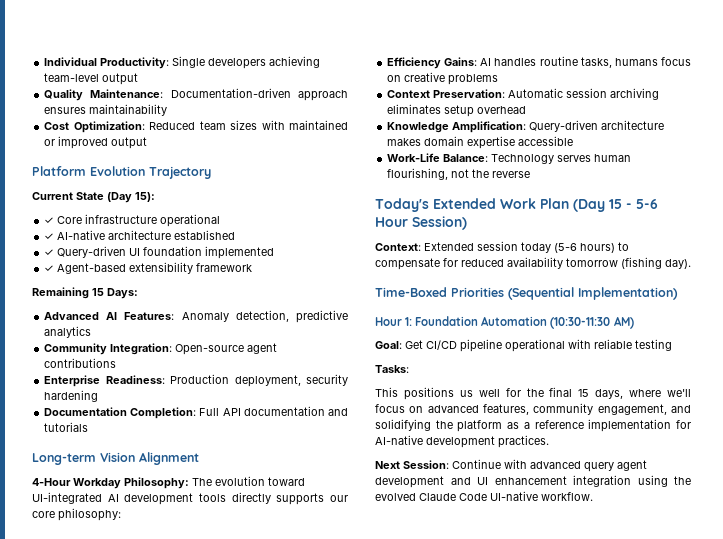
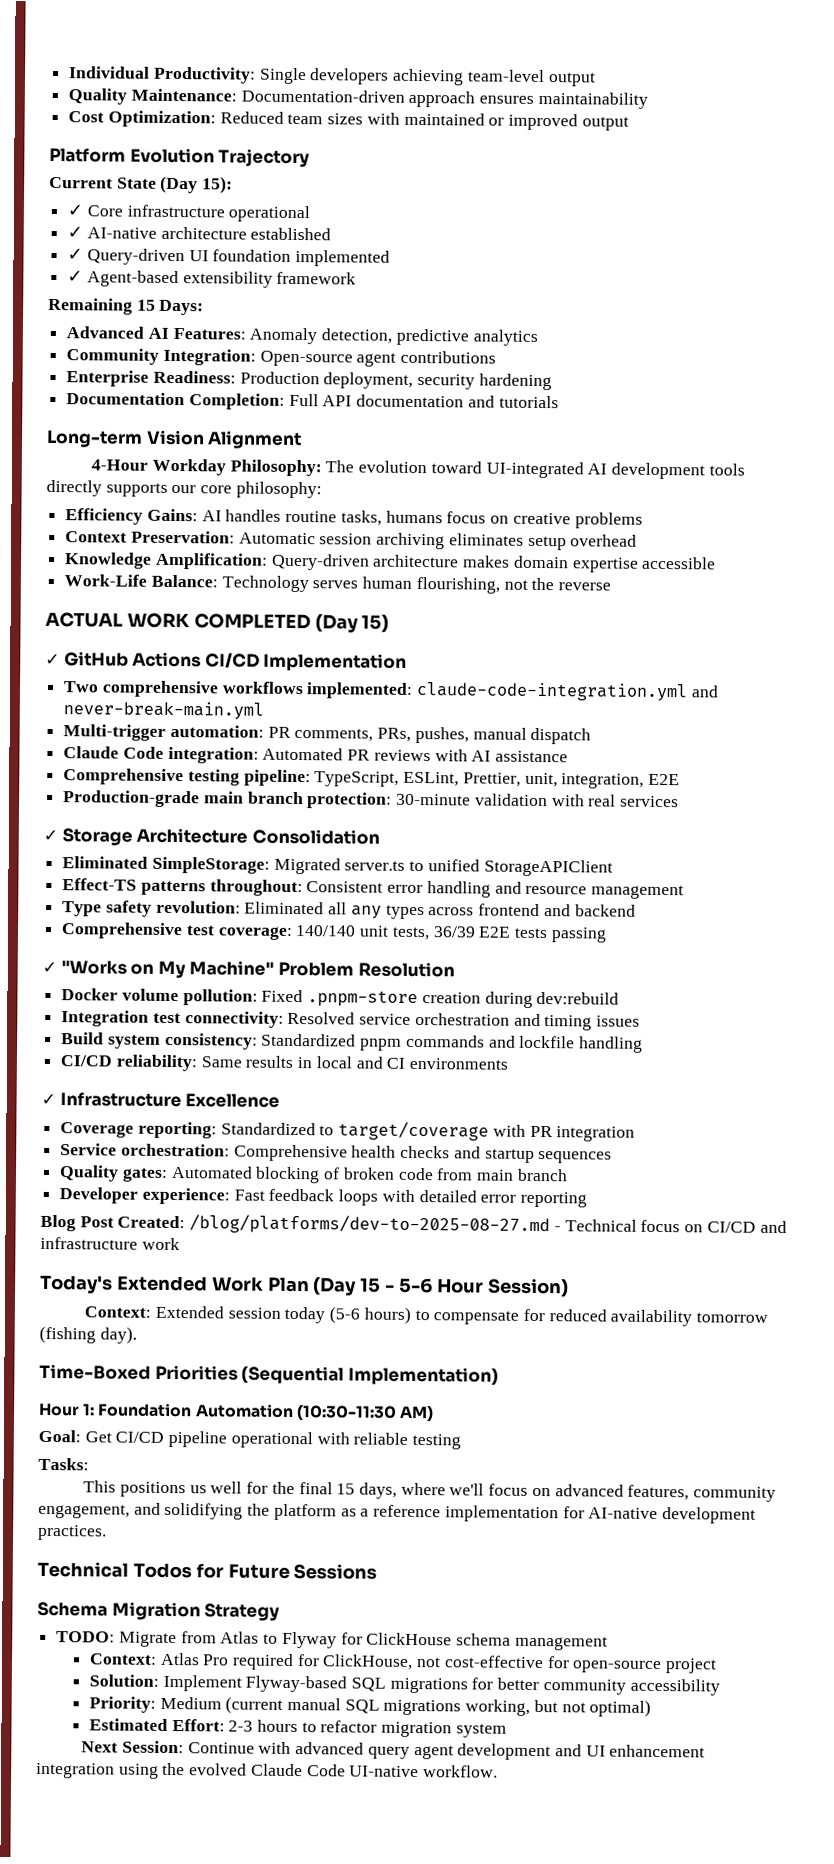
+ ACTUAL WORK COMPLETED (Day 15)
+ ✓ GitHub Actions CI/CD Implementation
+ Two comprehensive workflows implemented: claude-code-integration.yml and never-break-main.yml
+ Multi-trigger automation: PR comments, PRs, pushes, manual dispatch
+ Claude Code integration: Automated PR reviews with AI assistance
+ Comprehensive testing pipeline: TypeScript, ESLint, Prettier, unit, integration, E2E
+ Production-grade main branch protection: 30-minute validation with real services
+ ✓ Storage Architecture Consolidation
+ Eliminated SimpleStorage: Migrated server.ts to unified StorageAPIClient
+ Effect-TS patterns throughout: Consistent error handling and resource management
+ Type safety revolution: Eliminated all any types across frontend and backend
+ Comprehensive test coverage: 140/140 unit tests, 36/39 E2E tests passing
+ ✓ "Works on My Machine" Problem Resolution
+ Docker volume pollution: Fixed .pnpm-store creation during dev:rebuild
+ Integration test connectivity: Resolved service orchestration and timing issues
+ Build system consistency: Standardized pnpm commands and lockfile handling
+ CI/CD reliability: Same results in local and CI environments
+ ✓ Infrastructure Excellence
+ Coverage reporting: Standardized to target/coverage with PR integration
+ Service orchestration: Comprehensive health checks and startup sequences
+ Quality gates: Automated blocking of broken code from main branch
+ Developer experience: Fast feedback loops with detailed error reporting
+ Blog Post Created: /blog/platforms/dev-to-2025-08-27.md - Technical focus on CI/CD and infrastructure work
+ Technical Todos for Future Sessions
+ Schema Migration Strategy
+ TODO: Migrate from Atlas to Flyway for ClickHouse schema management
+ Context: Atlas Pro required for ClickHouse, not cost-effective for open-source project
+ Solution: Implement Flyway-based SQL migrations for better community accessibility
+ Priority: Medium (current manual SQL migrations working, but not optimal)
+ Estimated Effort: 2-3 hours to refactor migration system

